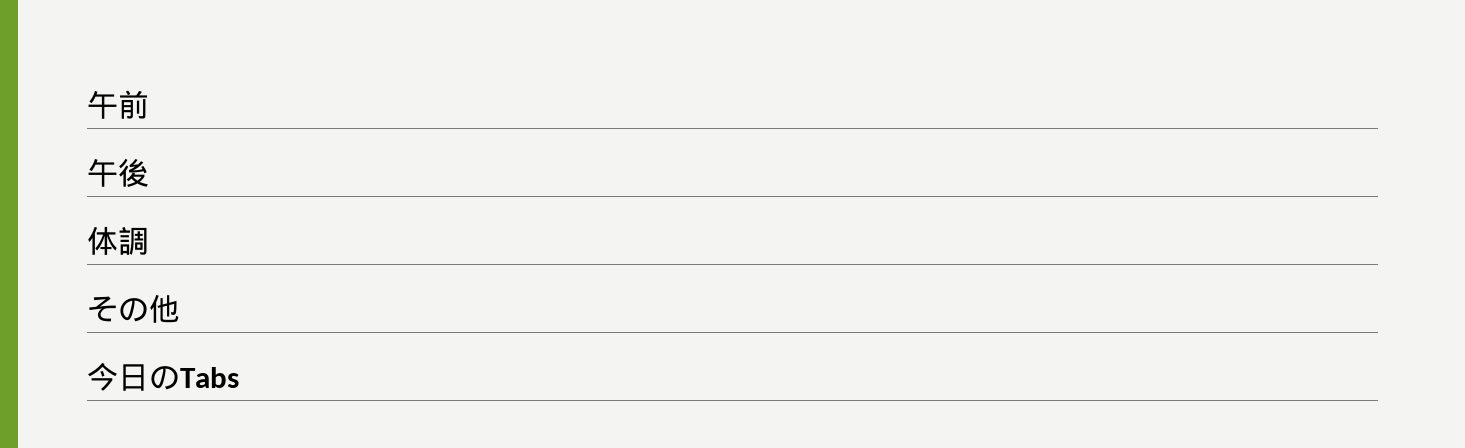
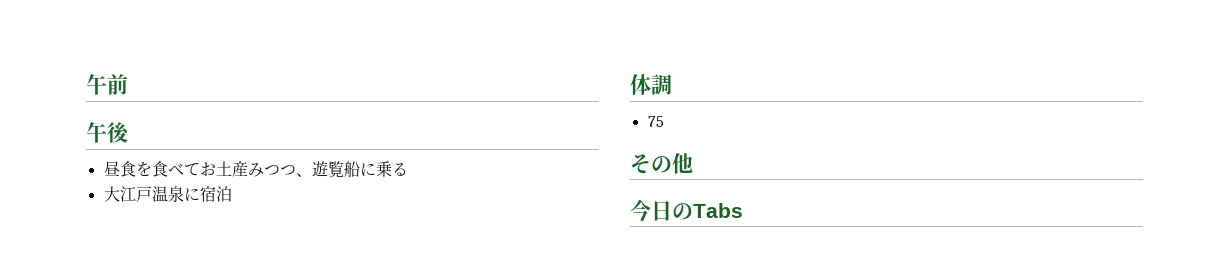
+ 昼食を食べてお土産みつつ、遊覧船に乗る
+ 大江戸温泉に宿泊
+ 75

